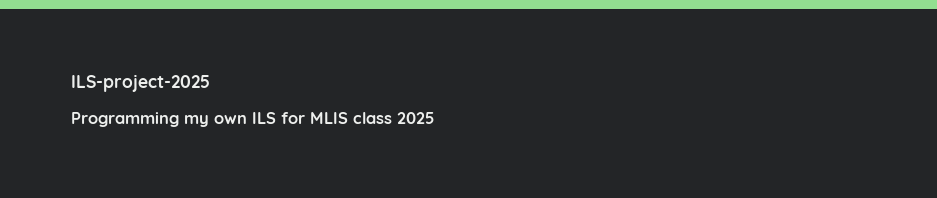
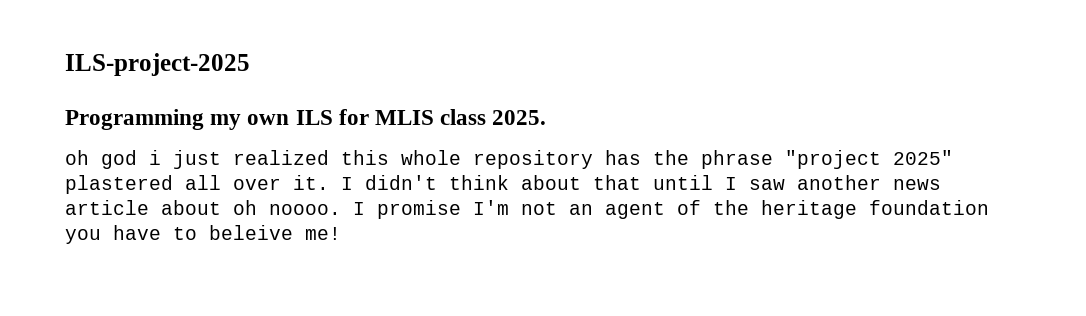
- Programming my own ILS for MLIS class 2025
+ Programming my own ILS for MLIS class 2025.
+ oh god i just realized this whole repository has the phrase "project 2025" plastered all over it. I didn't think about that until I saw another news article about oh noooo. I promise I'm not an agent of the heritage foundation you have to beleive me!

